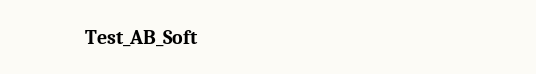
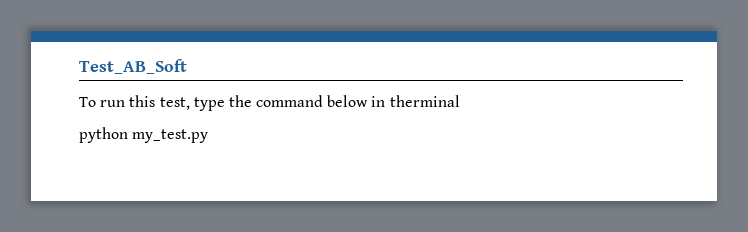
+ To run this test, type the command below in therminal
+ python my_test.py

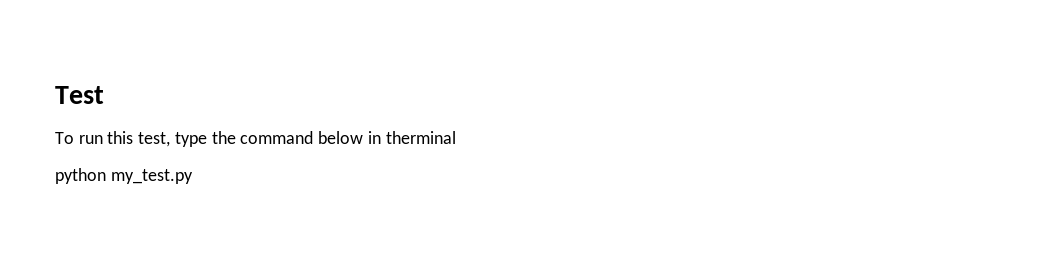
- Test_AB_Soft
+ Test

